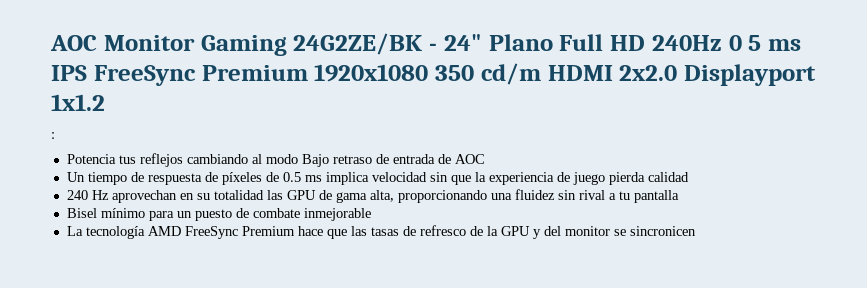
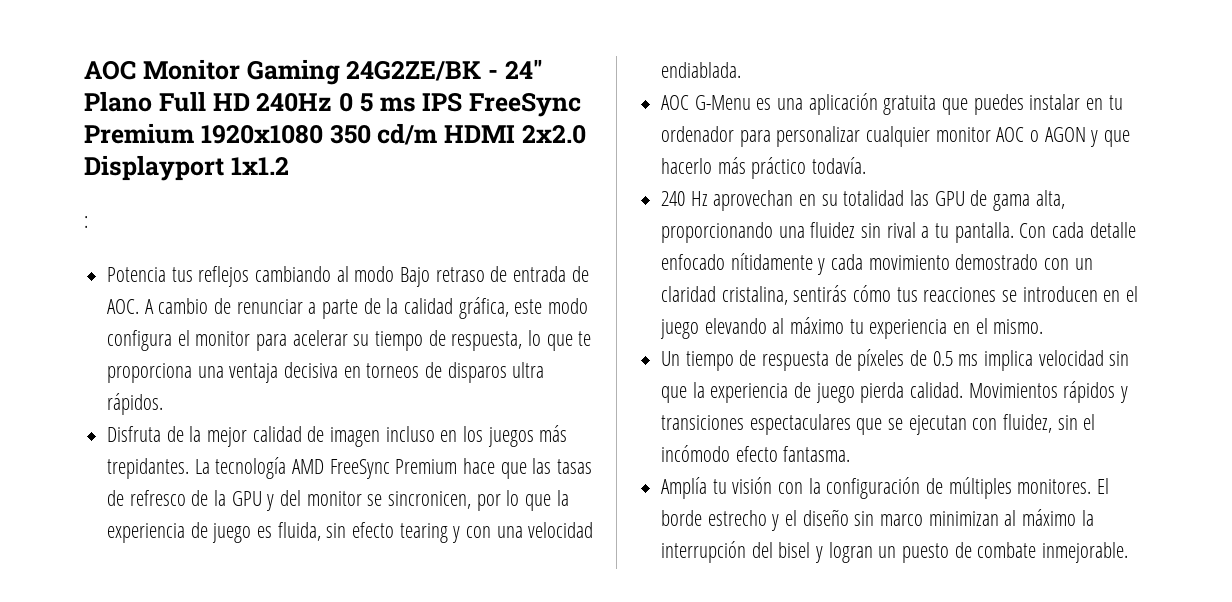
- Potencia tus reflejos cambiando al modo Bajo retraso de entrada de AOC
+ Potencia tus reflejos cambiando al modo Bajo retraso de entrada de AOC. A cambio de renunciar a parte de la calidad gráfica, este modo configura el monitor para acelerar su tiempo de respuesta, lo que te proporciona una ventaja decisiva en torneos de disparos ultra rápidos.
+ Disfruta de la mejor calidad de imagen incluso en los juegos más trepidantes. La tecnología AMD FreeSync Premium hace que las tasas de refresco de la GPU y del monitor se sincronicen, por lo que la experiencia de juego es fluida, sin efecto tearing y con una velocidad endiablada.
+ AOC G-Menu es una aplicación gratuita que puedes instalar en tu ordenador para personalizar cualquier monitor AOC o AGON y que hacerlo más práctico todavía.
+ 240 Hz aprovechan en su totalidad las GPU de gama alta, proporcionando una fluidez sin rival a tu pantalla. Con cada detalle enfocado nítidamente y cada movimiento demostrado con un claridad cristalina, sentirás cómo tus reacciones se introducen en el juego elevando al máximo tu experiencia en el mismo.
- Un tiempo de respuesta de píxeles de 0.5 ms implica velocidad sin que la experiencia de juego pierda calidad
- 240 Hz aprovechan en su totalidad las GPU de gama alta, proporcionando una fluidez sin rival a tu pantalla
- Bisel mínimo para un puesto de combate inmejorable
- La tecnología AMD FreeSync Premium hace que las tasas de refresco de la GPU y del monitor se sincronicen
+ Un tiempo de respuesta de píxeles de 0.5 ms implica velocidad sin que la experiencia de juego pierda calidad. Movimientos rápidos y transiciones espectaculares que se ejecutan con fluidez, sin el incómodo efecto fantasma.
+ Amplía tu visión con la configuración de múltiples monitores. El borde estrecho y el diseño sin marco minimizan al máximo la interrupción del bisel y logran un puesto de combate inmejorable.

